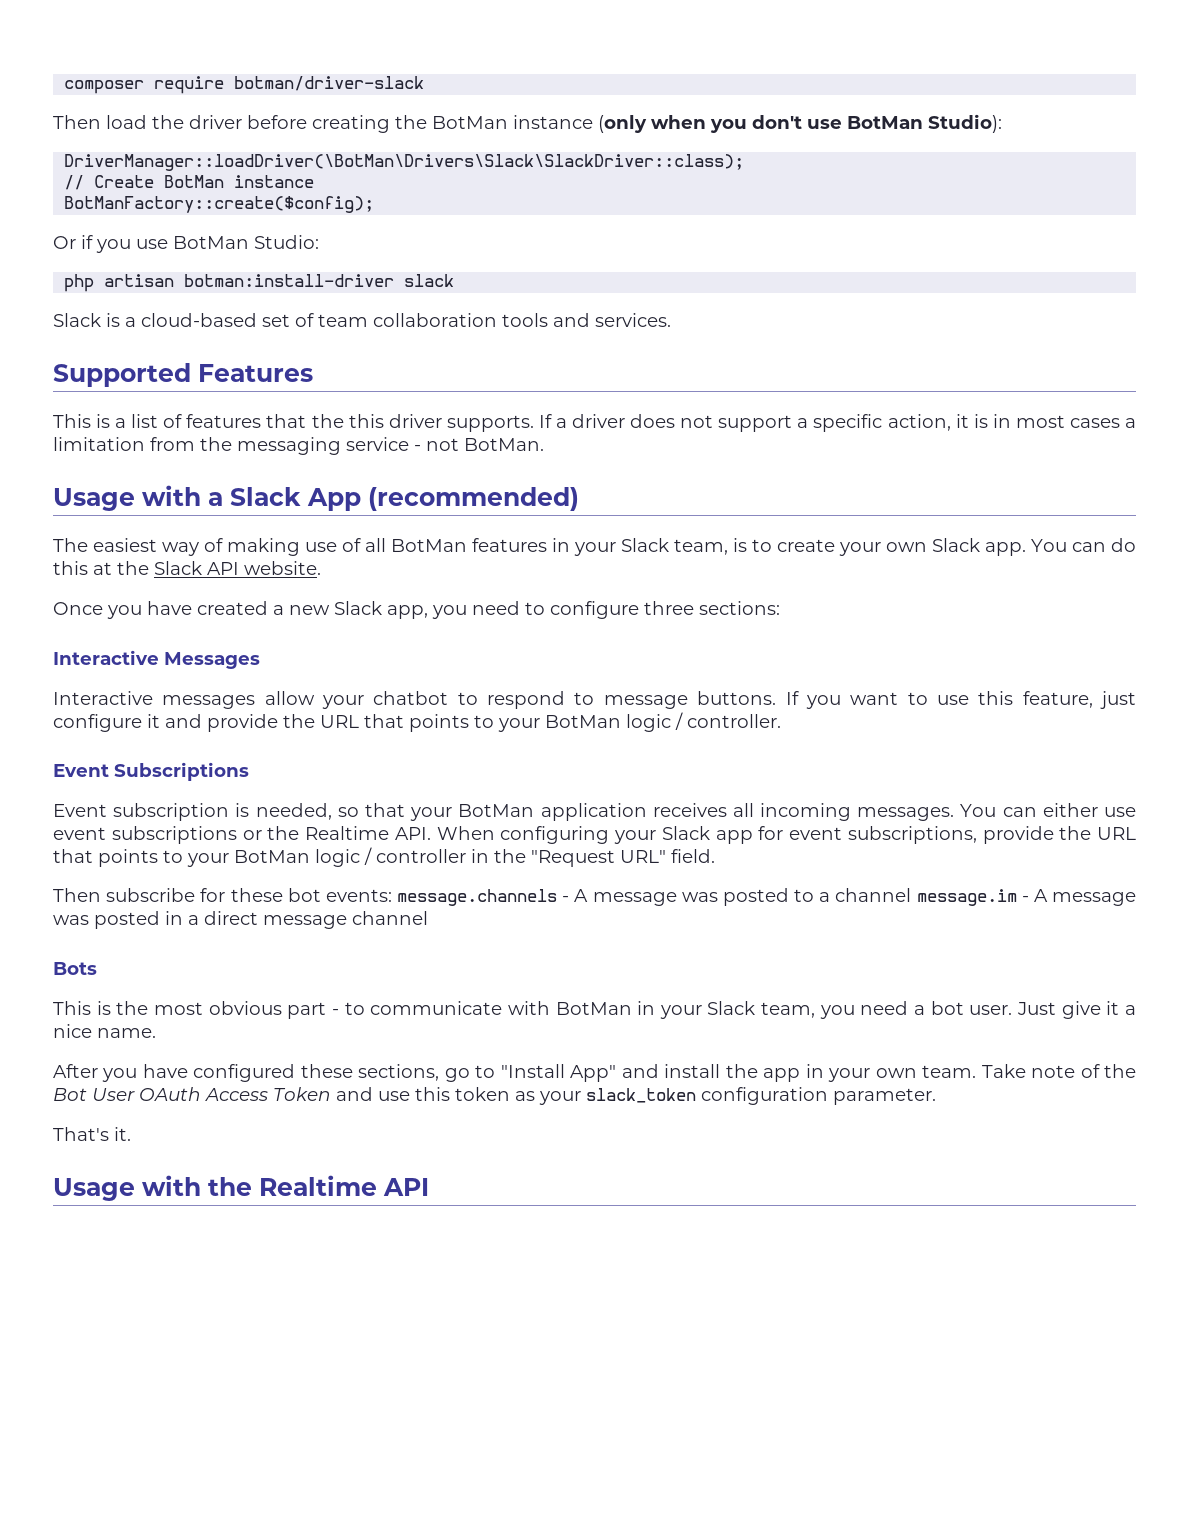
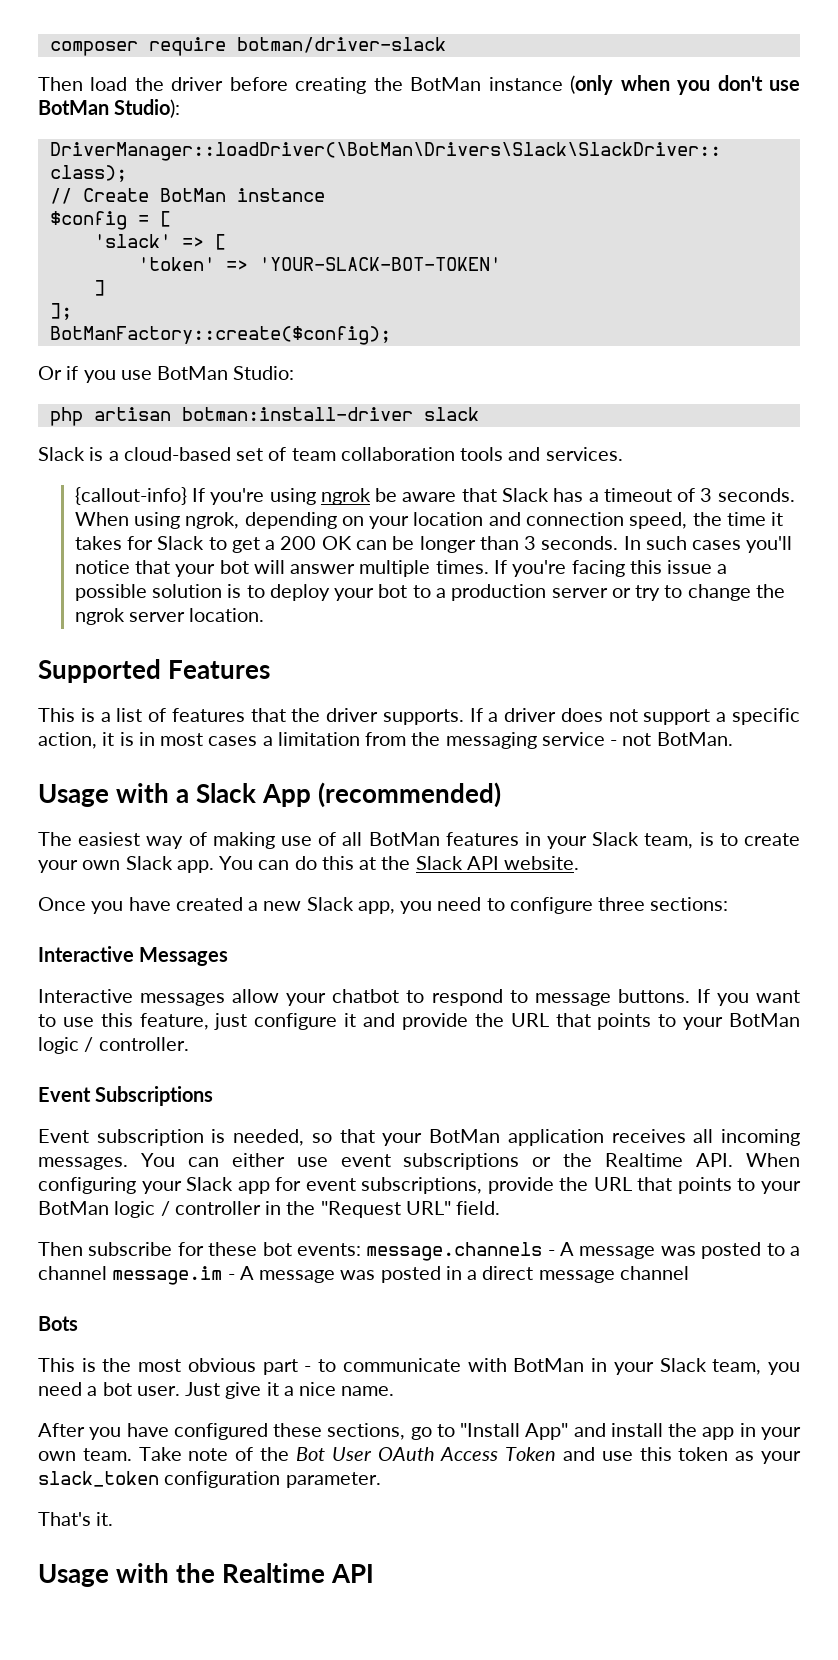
+ $config = [
+ 'slack' => [
+ 'token' => 'YOUR-SLACK-BOT-TOKEN'
+ ]
+ ];
+ {callout-info} If you're using ngrok be aware that Slack has a timeout of 3 seconds. When using ngrok, depending on your location and connection speed, the time it takes for Slack to get a 200 OK can be longer than 3 seconds. In such cases you'll notice that your bot will answer multiple times. If you're facing this issue a possible solution is to deploy your bot to a production server or try to change the ngrok server location.
- This is a list of features that the this driver supports.
+ This is a list of features that the driver supports.

